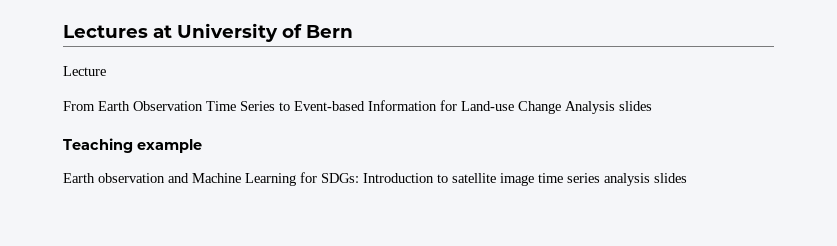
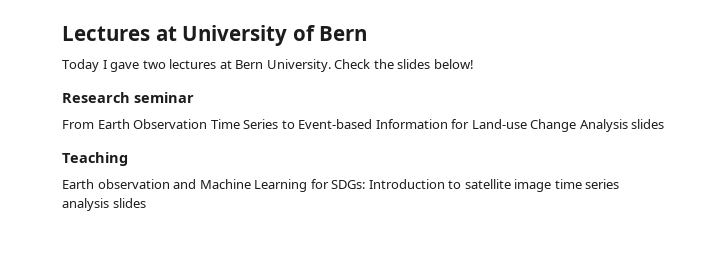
- Lecture
+ Today I gave two lectures at Bern University. Check the slides below!
+ Research seminar
- Teaching example
+ Teaching

